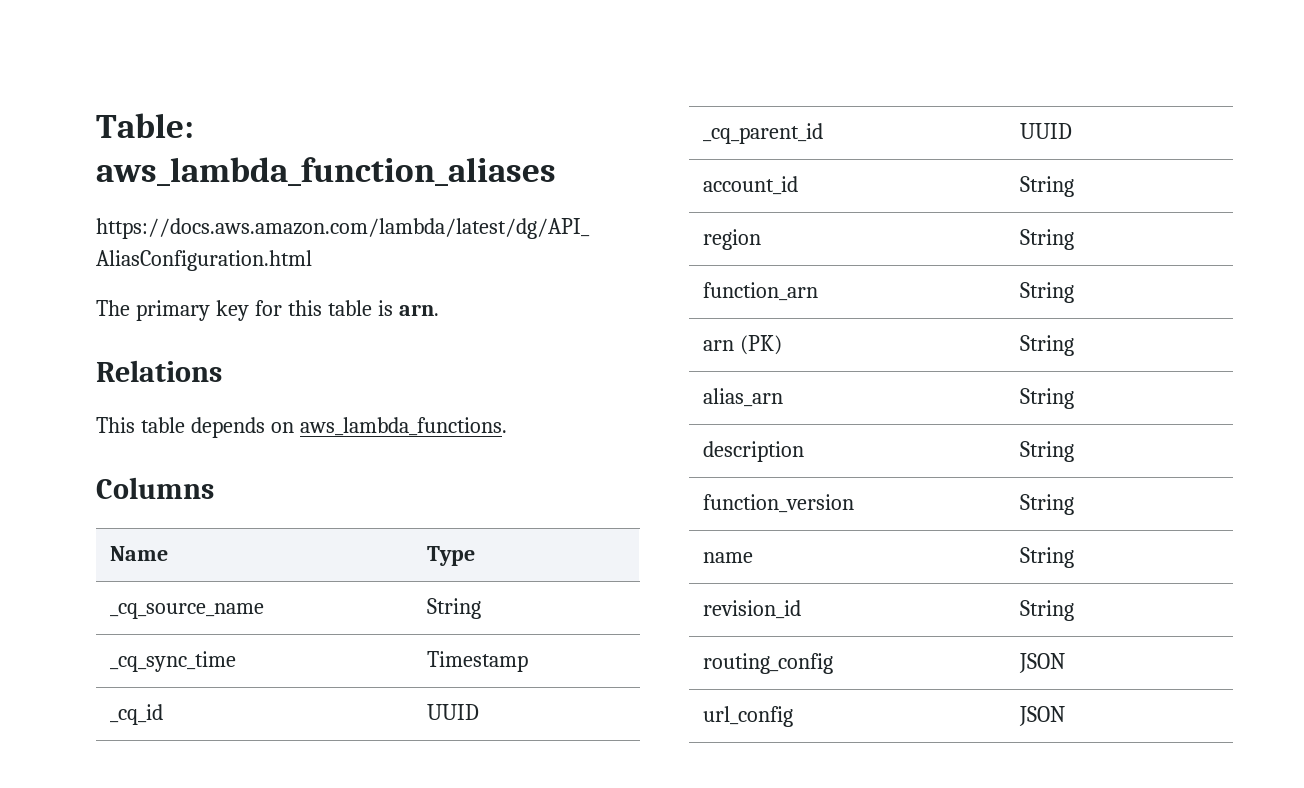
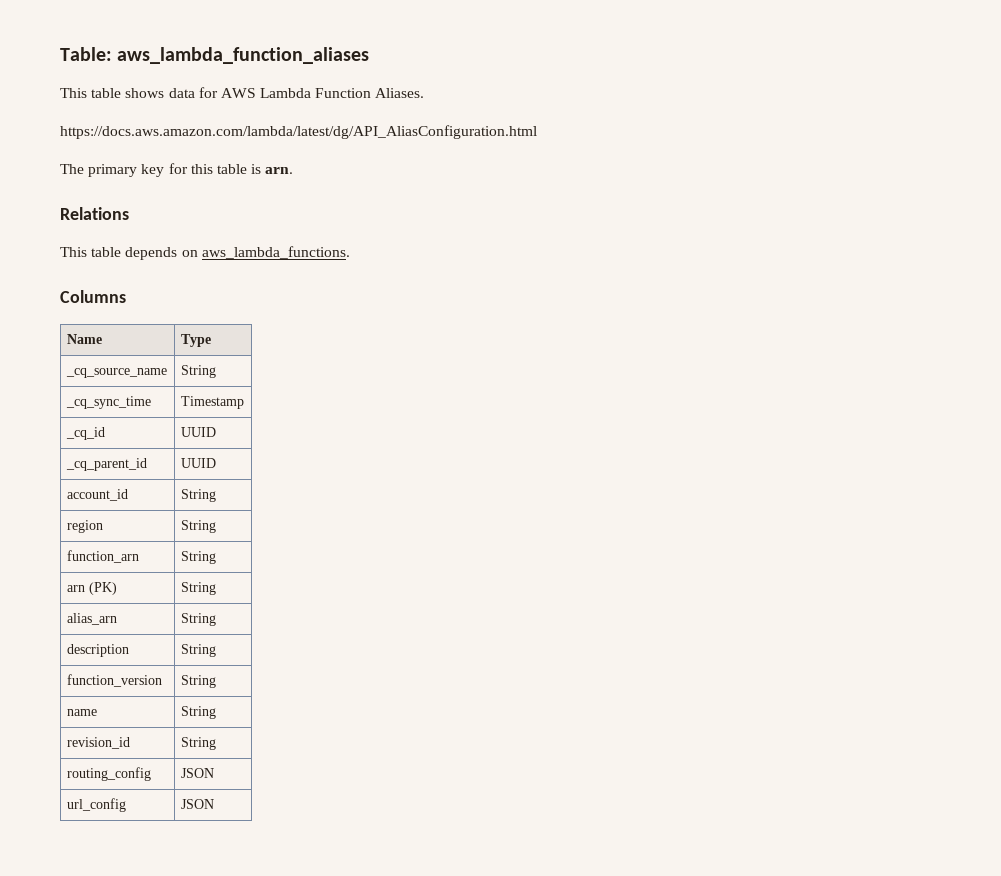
+ This table shows data for AWS Lambda Function Aliases.

